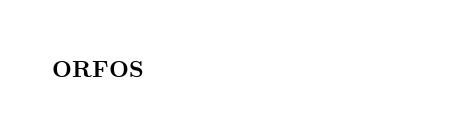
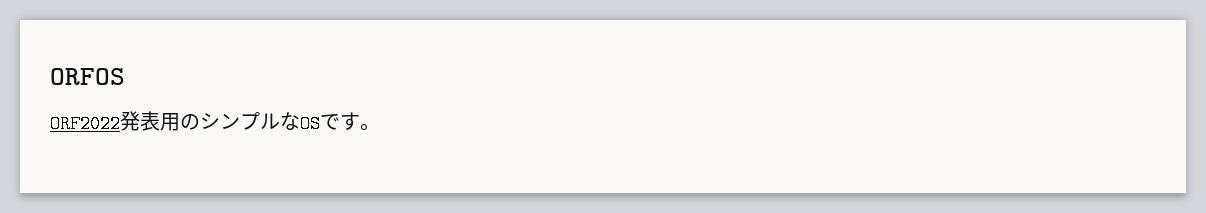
+ ORF2022発表用のシンプルなOSです。

